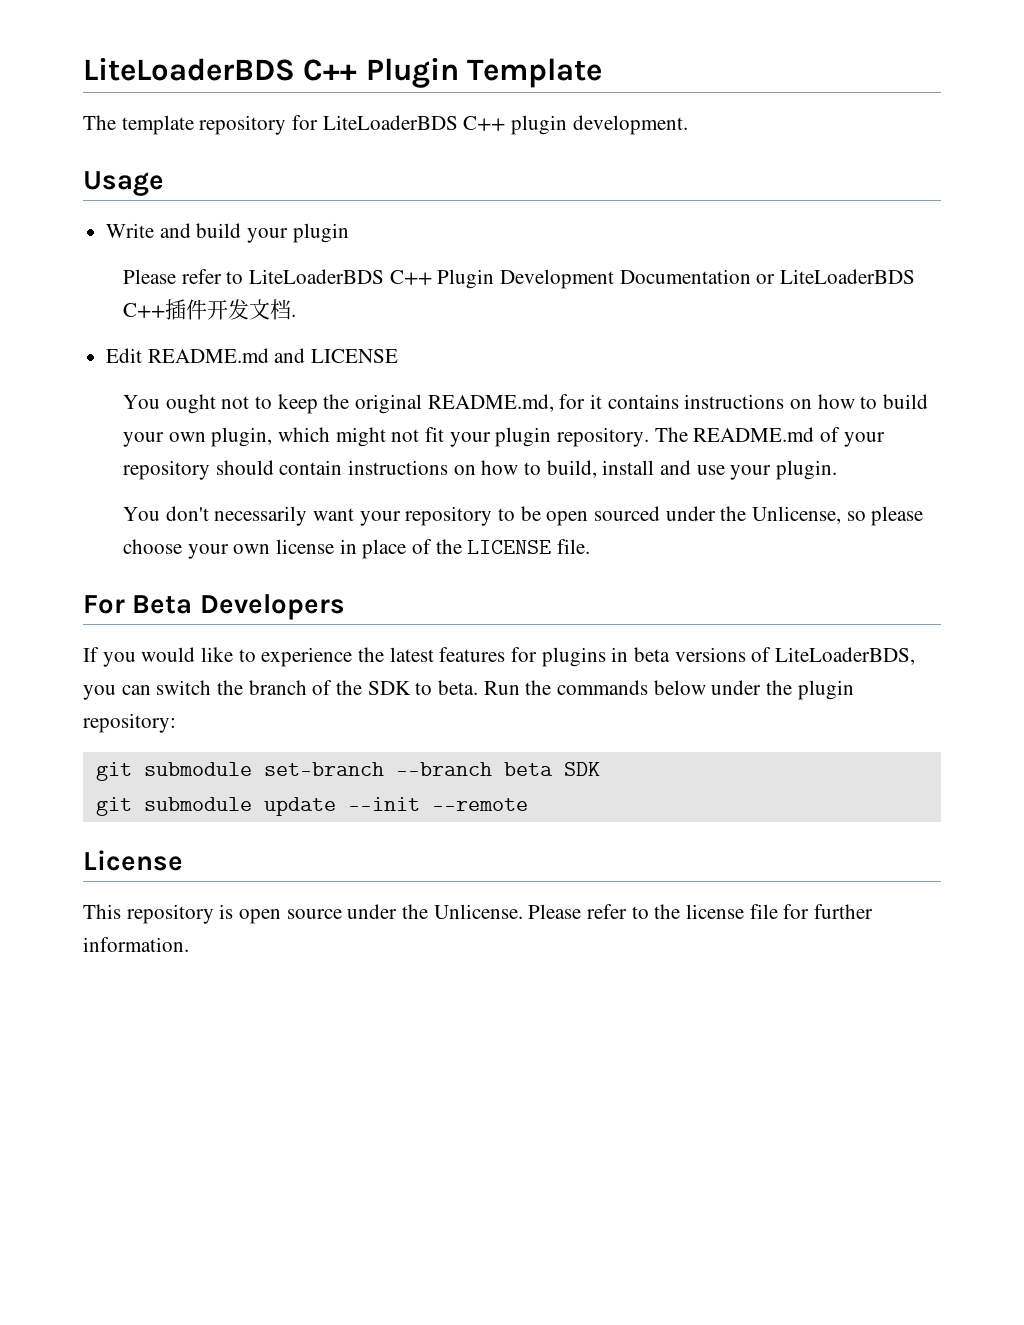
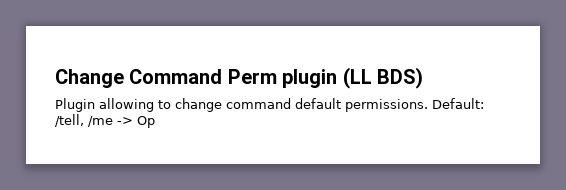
- LiteLoaderBDS C++ Plugin Template
- The template repository for LiteLoaderBDS C++ plugin development.
- Usage
- Write and build your plugin
- Please refer to LiteLoaderBDS C++ Plugin Development Documentation or LiteLoaderBDS C++插件开发文档.
- Edit README.md and LICENSE
- You ought not to keep the original README.md, for it contains instructions on how to build your own plugin, which might not fit your plugin repository. The README.md of your repository should contain instructions on how to build, install and use your plugin.
- You don't necessarily want your repository to be open sourced under the Unlicense, so please choose your own license in place of the LICENSE file.
- For Beta Developers
- If you would like to experience the latest features for plugins in beta versions of LiteLoaderBDS, you can switch the branch of the SDK to beta. Run the commands below under the plugin repository:
- git submodule set-branch --branch beta SDK
- git submodule update --init --remote
- License
- This repository is open source under the Unlicense. Please refer to the license file for further information.
+ Change Command Perm plugin (LL BDS)
+ Plugin allowing to change command default permissions. Default: /tell, /me -> Op

